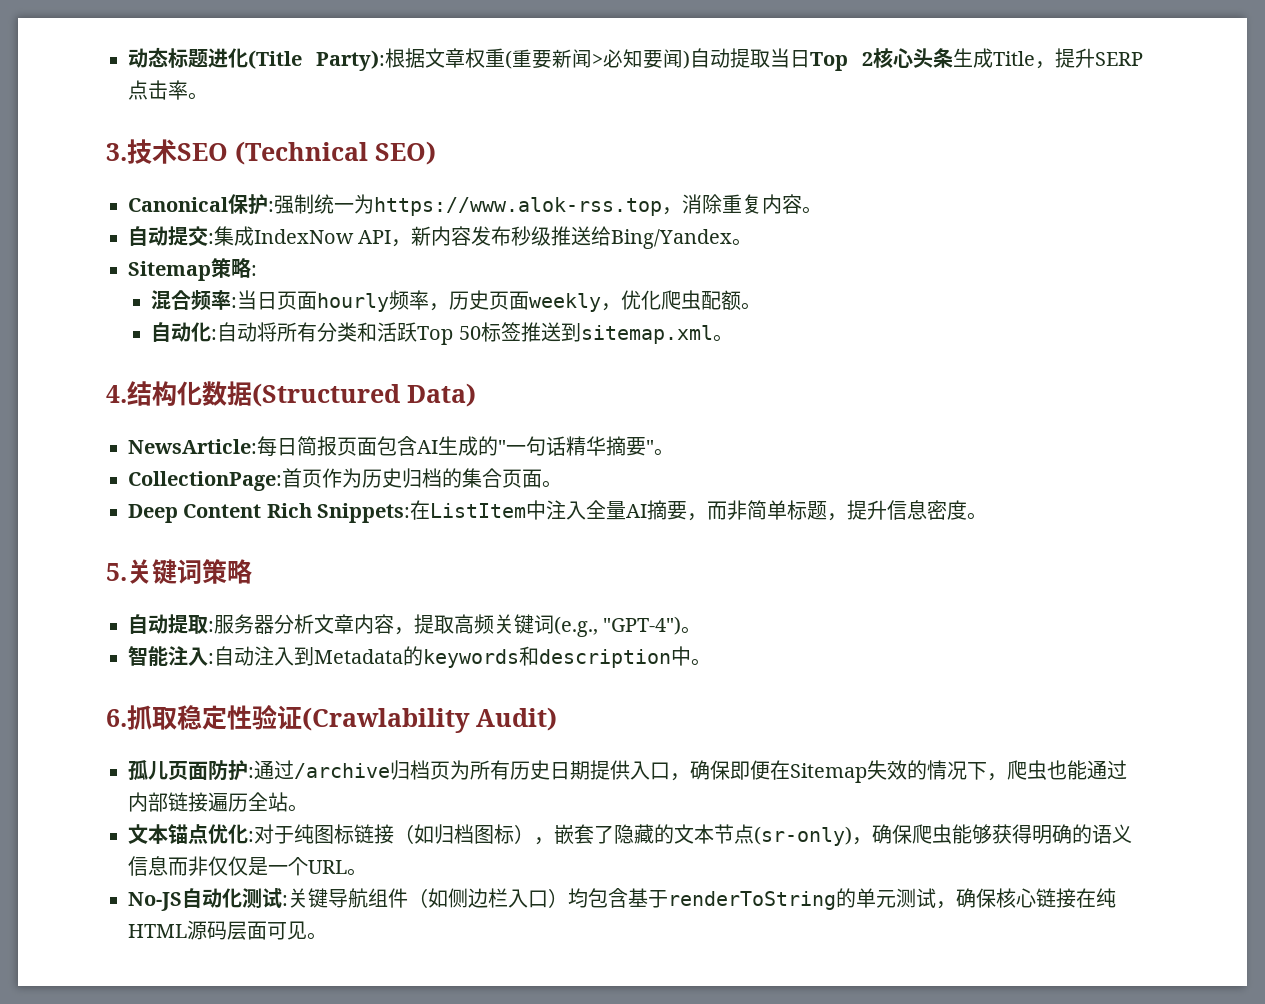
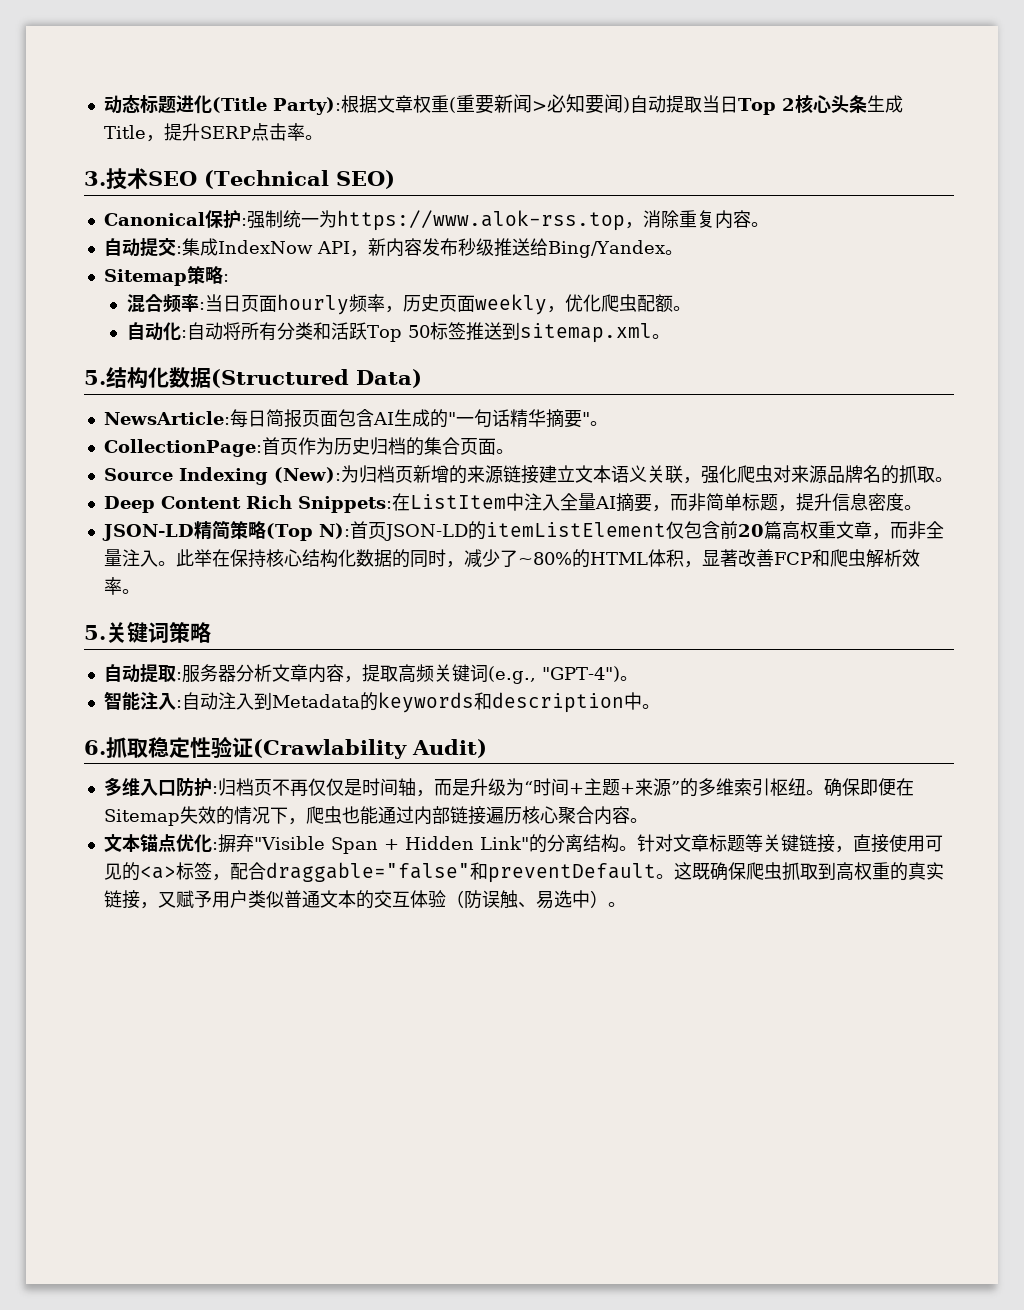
- 4.结构化数据(Structured Data)
+ 5.结构化数据(Structured Data)
+ Source Indexing (New):为归档页新增的来源链接建立文本语义关联，强化爬虫对来源品牌名的抓取。
+ JSON-LD精简策略(Top N):首页JSON-LD的itemListElement仅包含前20篇高权重文章，而非全量注入。此举在保持核心结构化数据的同时，减少了~80%的HTML体积，显著改善FCP和爬虫解析效率。
- 孤儿页面防护:通过/archive归档页为所有历史日期提供入口，确保即便在Sitemap失效的情况下，爬虫也能通过内部链接遍历全站。
+ 多维入口防护:归档页不再仅仅是时间轴，而是升级为“时间+主题+来源”的多维索引枢纽。确保即便在Sitemap失效的情况下，爬虫也能通过内部链接遍历核心聚合内容。
- 文本锚点优化:对于纯图标链接（如归档图标），嵌套了隐藏的文本节点(sr-only)，确保爬虫能够获得明确的语义信息而非仅仅是一个URL。
- No-JS自动化测试:关键导航组件（如侧边栏入口）均包含基于renderToString的单元测试，确保核心链接在纯HTML源码层面可见。
+ 文本锚点优化:摒弃"Visible Span + Hidden Link"的分离结构。针对文章标题等关键链接，直接使用可见的<a>标签，配合draggable="false"和preventDefault。这既确保爬虫抓取到高权重的真实链接，又赋予用户类似普通文本的交互体验（防误触、易选中）。

